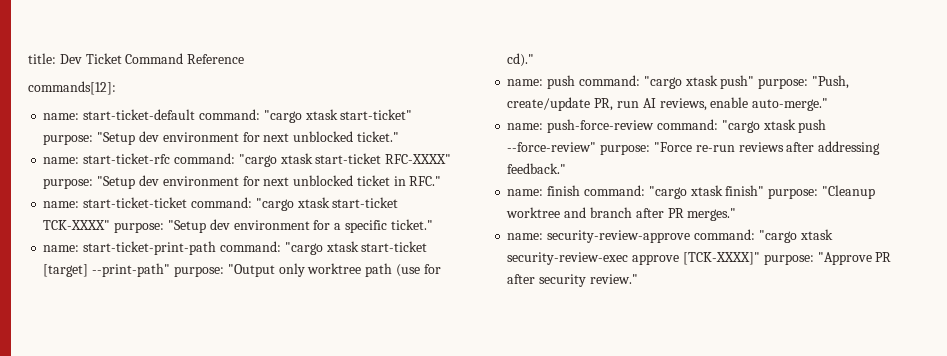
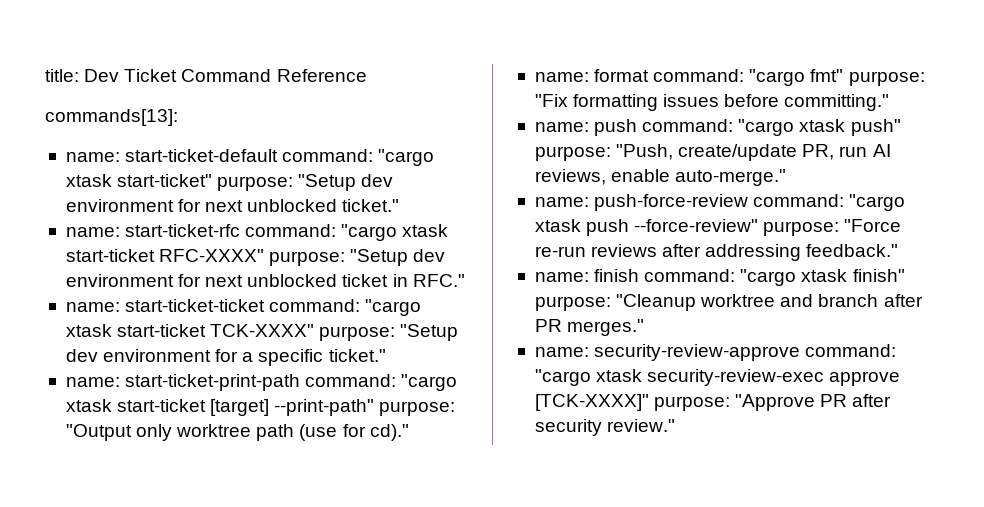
- commands[12]:
+ commands[13]:
+ name: format command: "cargo fmt" purpose: "Fix formatting issues before committing."

